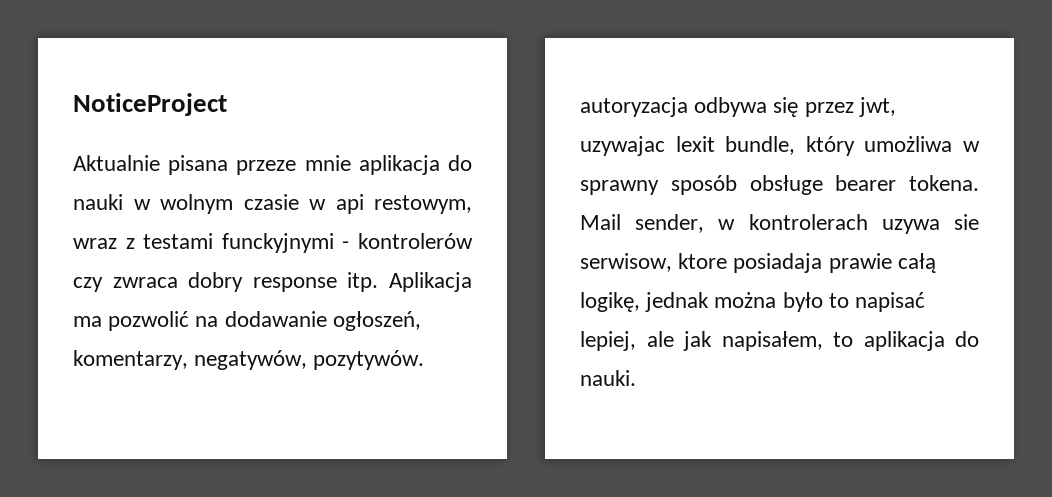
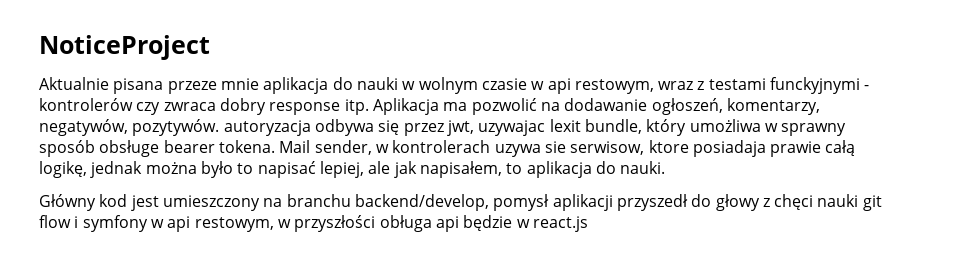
+ Główny kod jest umieszczony na branchu backend/develop, pomysł aplikacji przyszedł do głowy z chęci nauki git flow i symfony w api restowym, w przyszłości obługa api będzie w react.js

